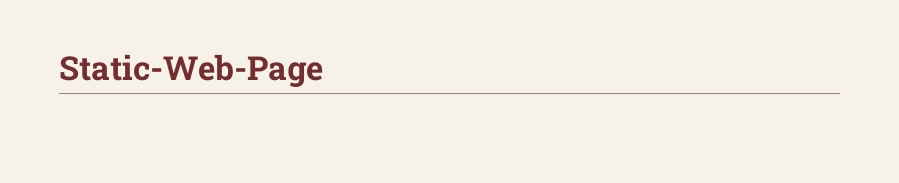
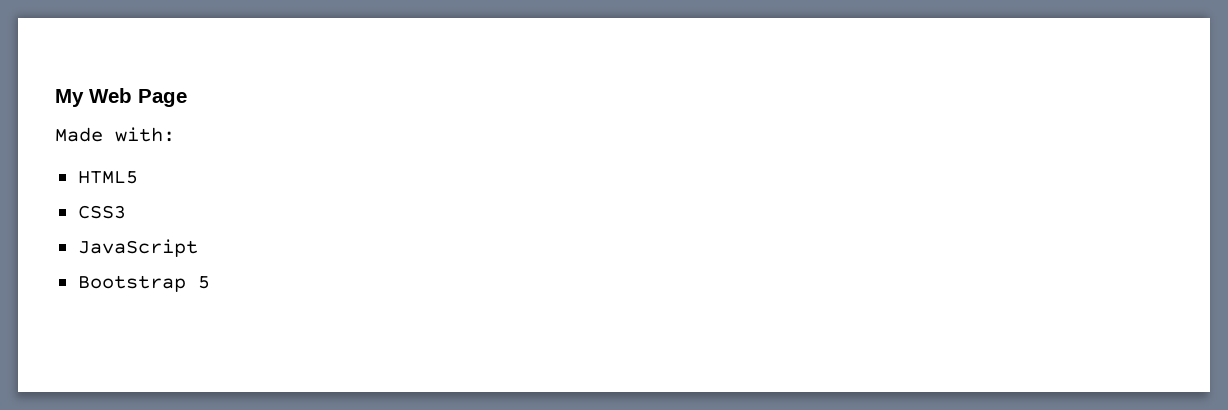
- Static-Web-Page
+ My Web Page
+ Made with:
+ HTML5
+ CSS3
+ JavaScript
+ Bootstrap 5

